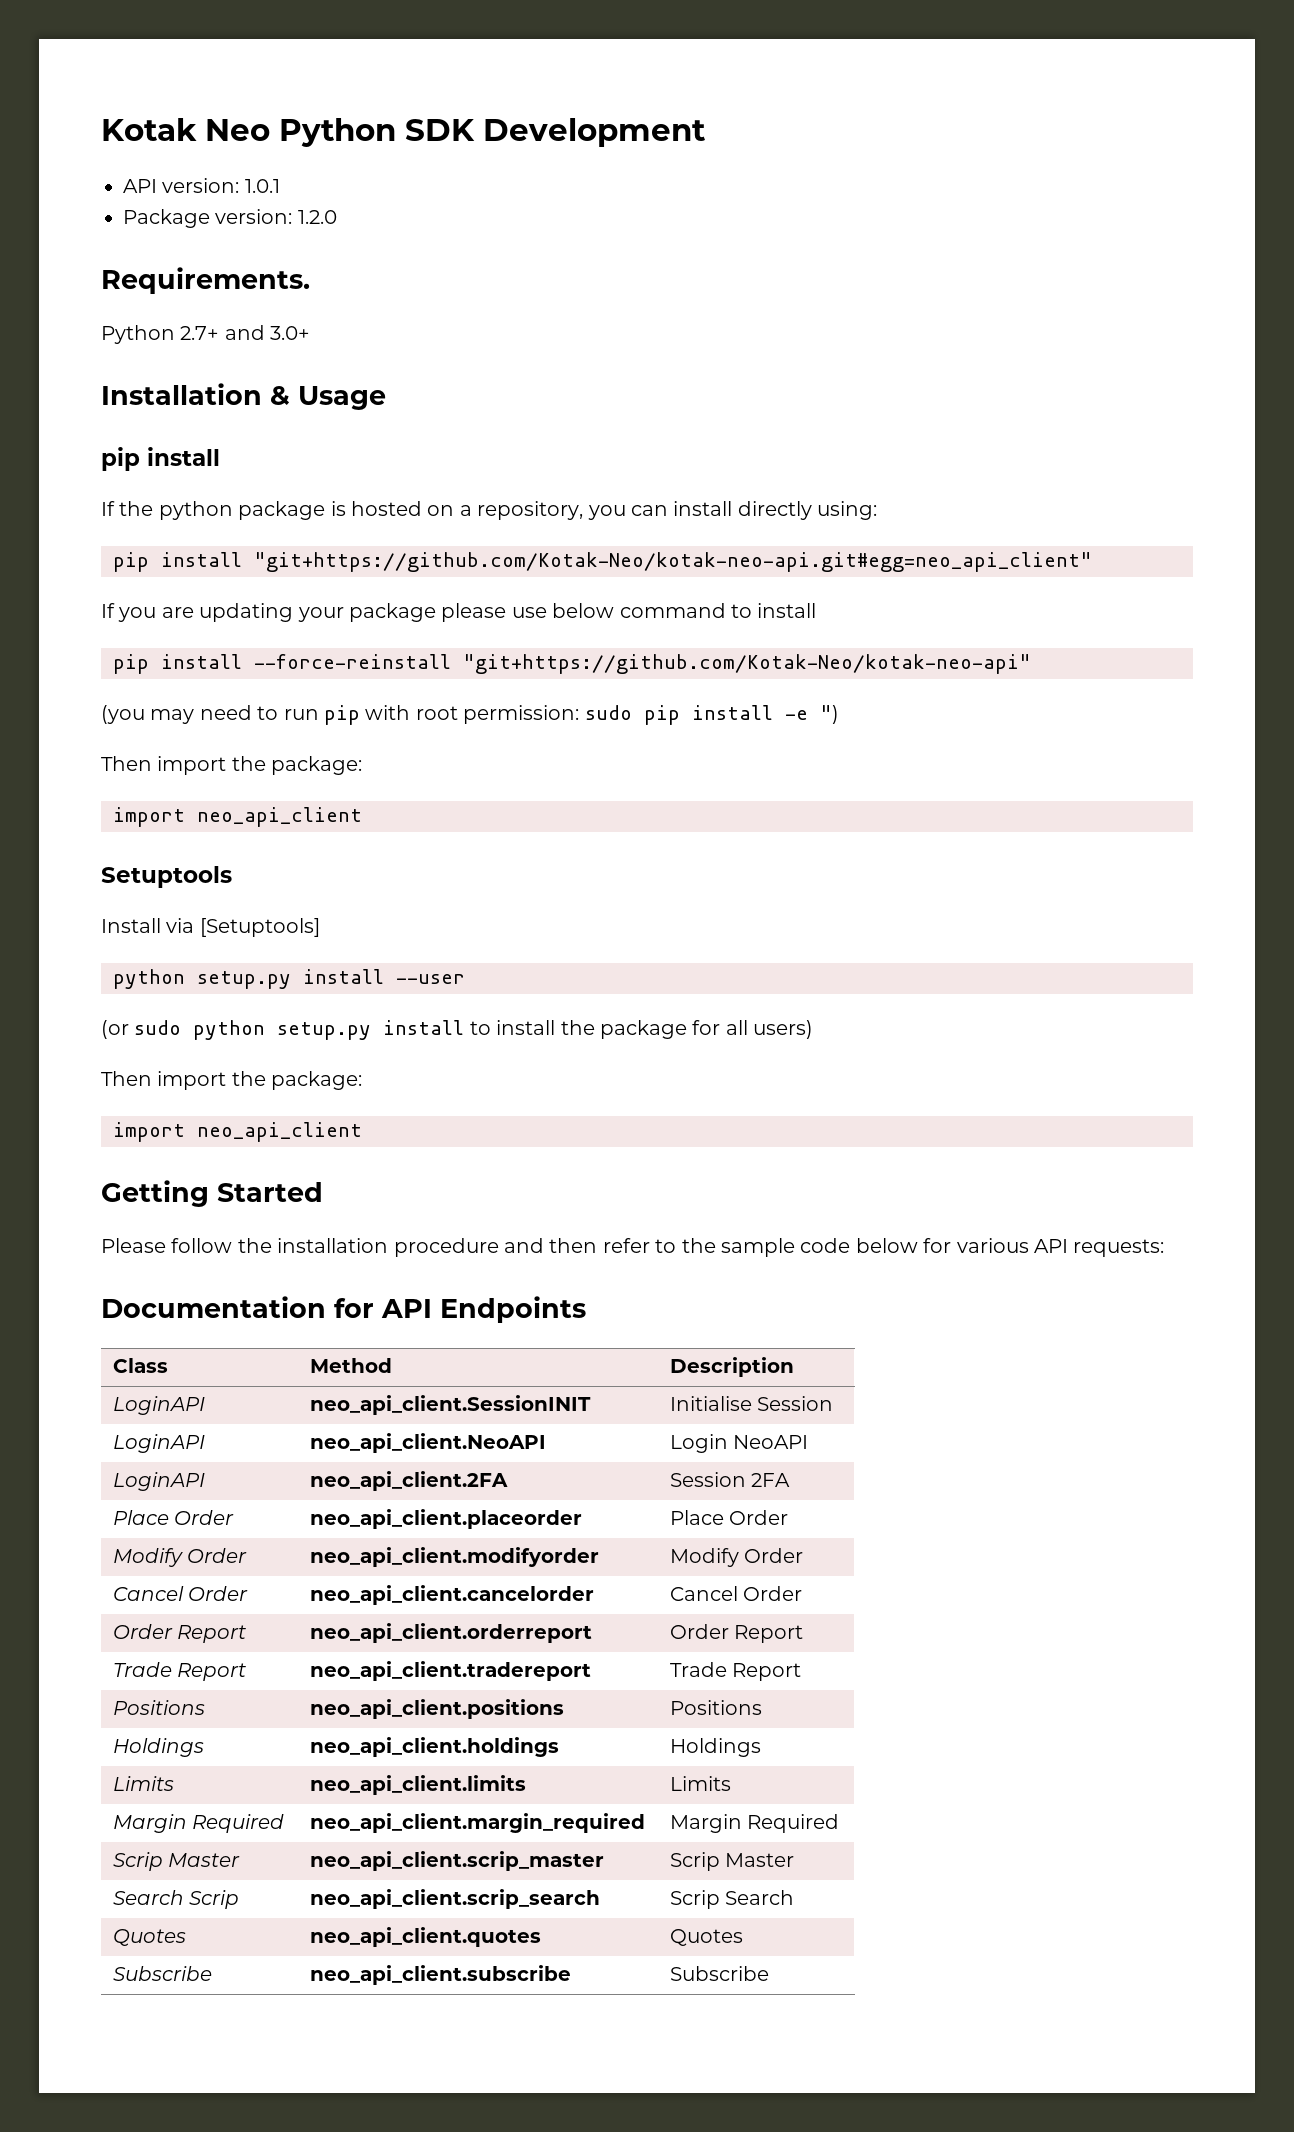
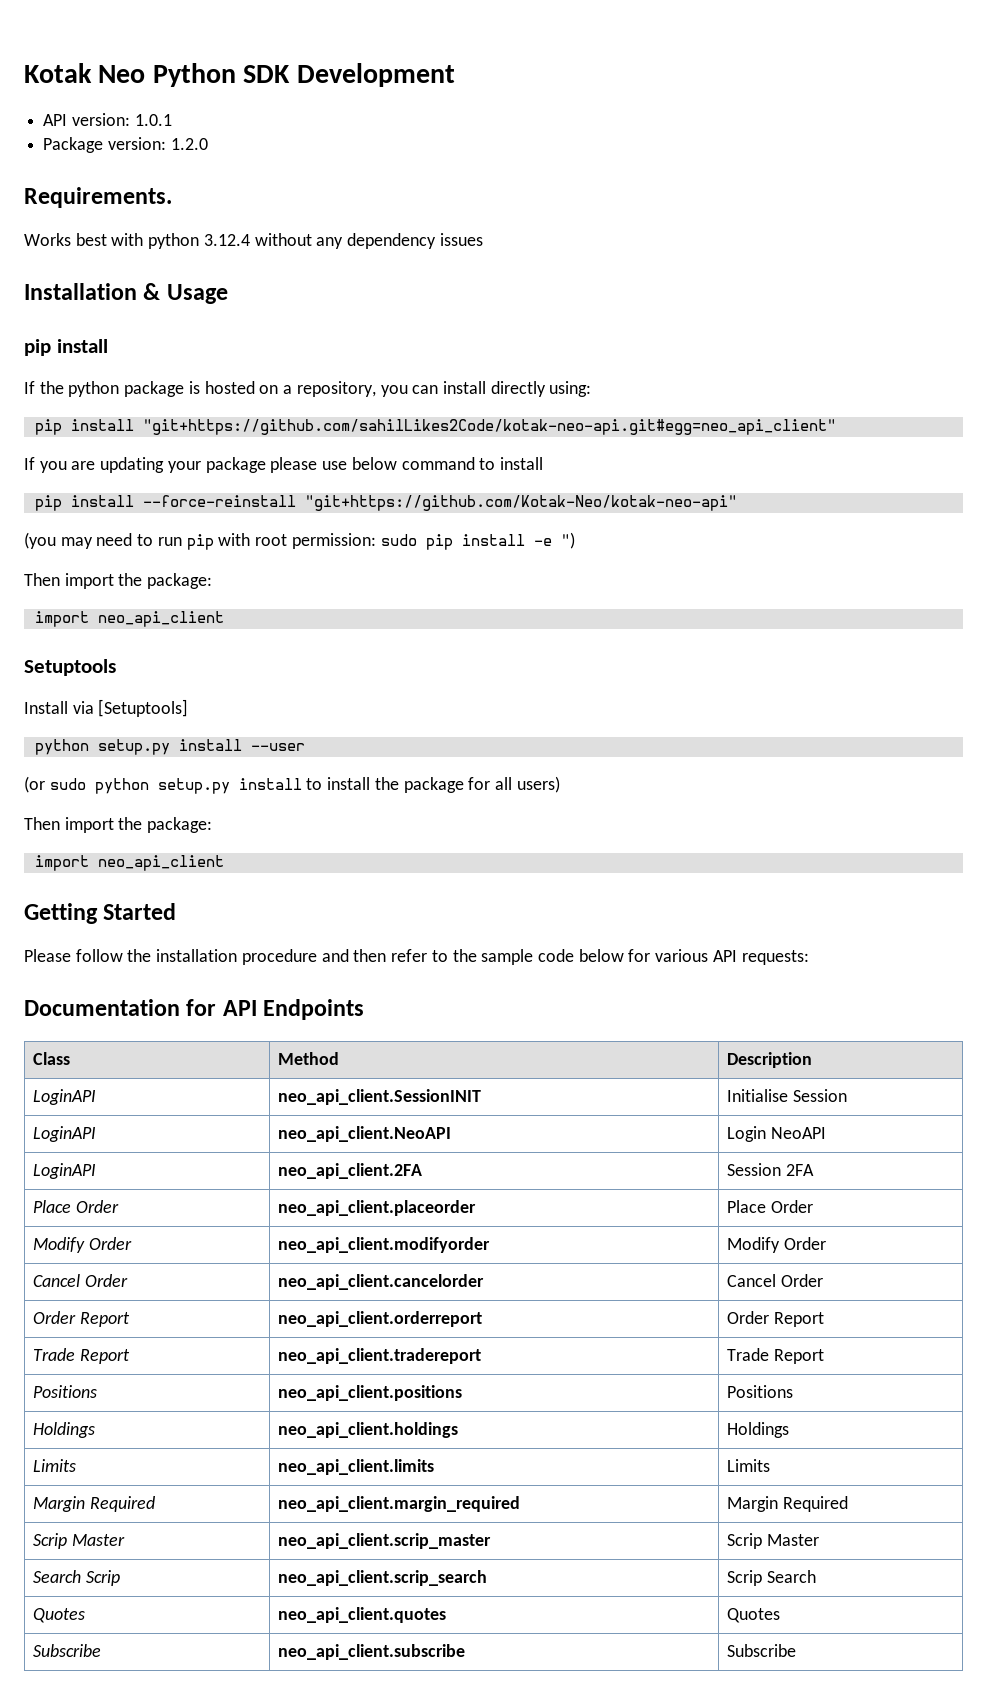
- Python 2.7+ and 3.0+
+ Works best with python 3.12.4 without any dependency issues
- pip install "git+https://github.com/Kotak-Neo/kotak-neo-api.git#egg=neo_api_client"
+ pip install "git+https://github.com/sahilLikes2Code/kotak-neo-api.git#egg=neo_api_client"

